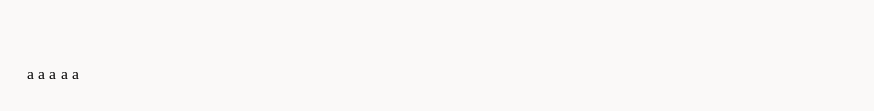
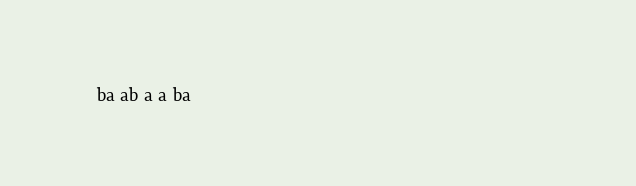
- a a a a a
+ ba ab a a ba

